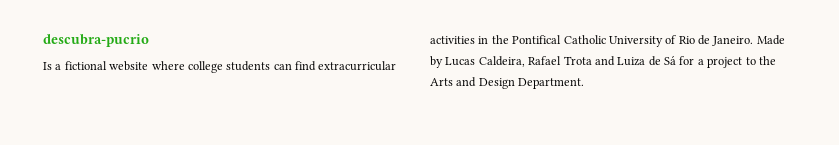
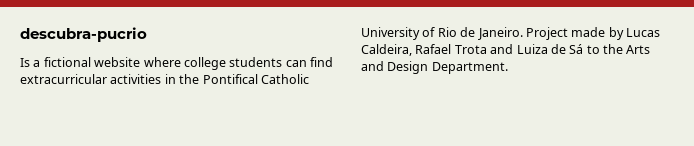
- Made by Lucas Caldeira, Rafael Trota and Luiza de Sá for a project to the Arts and Design Department.
+ Project made by Lucas Caldeira, Rafael Trota and Luiza de Sá to the Arts and Design Department.

